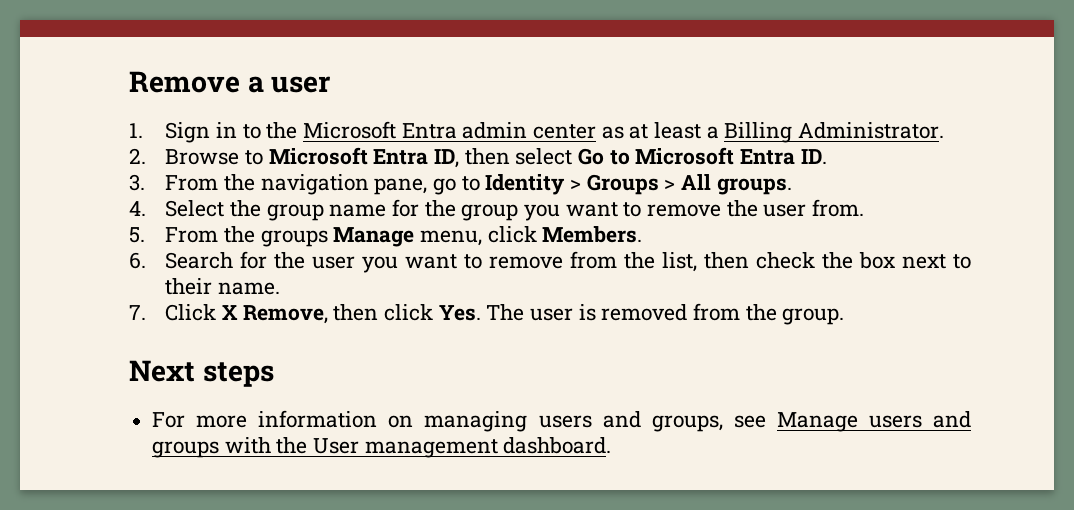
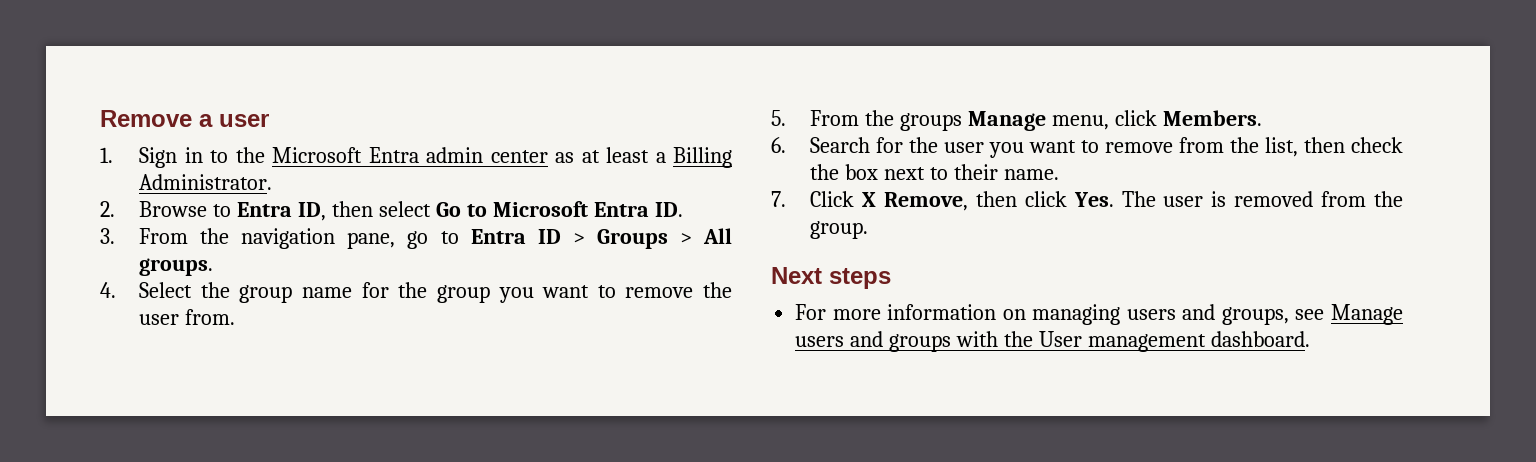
- 2. Browse to Microsoft Entra ID, then select Go to Microsoft Entra ID.
+ 2. Browse to Entra ID, then select Go to Microsoft Entra ID.
- 3. From the navigation pane, go to Identity > Groups > All groups.
+ 3. From the navigation pane, go to Entra ID > Groups > All groups.

